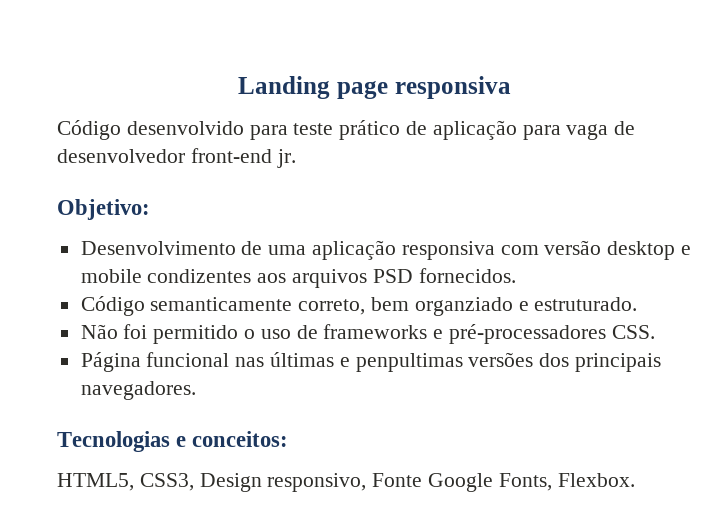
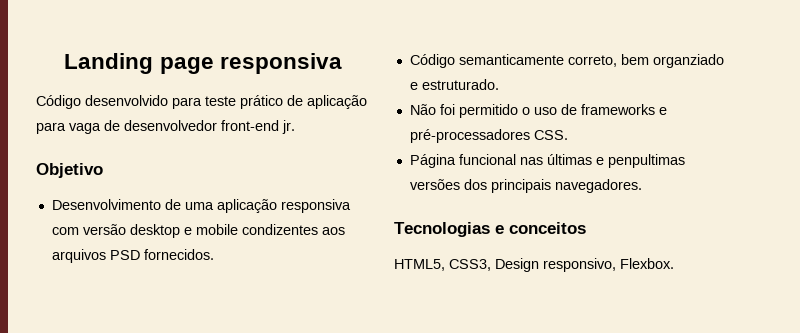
- Objetivo:
+ Objetivo
- Tecnologias e conceitos:
+ Tecnologias e conceitos
- HTML5, CSS3, Design responsivo, Fonte Google Fonts, Flexbox.
+ HTML5, CSS3, Design responsivo, Flexbox.

